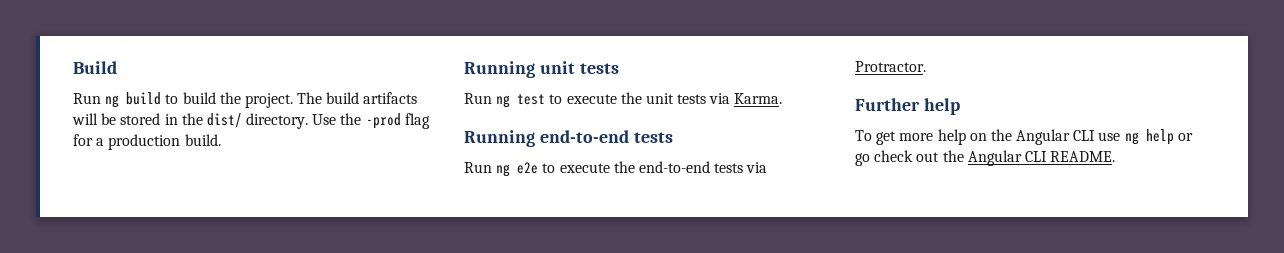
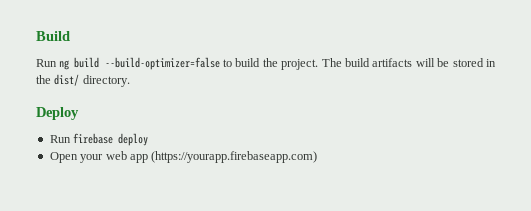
- Run ng build to build the project.
+ Run ng build --build-optimizer=false to build the project.
- The build artifacts will be stored in the dist/ directory. Use the -prod flag for a production build.
- Running unit tests
- Run ng test to execute the unit tests via Karma.
- Running end-to-end tests
- Run ng e2e to execute the end-to-end tests via Protractor.
- Further help
- To get more help on the Angular CLI use ng help or go check out the Angular CLI README.
+ The build artifacts will be stored in the dist/ directory.
+ Deploy
+ Run firebase deploy
+ Open your web app (https://yourapp.firebaseapp.com)

